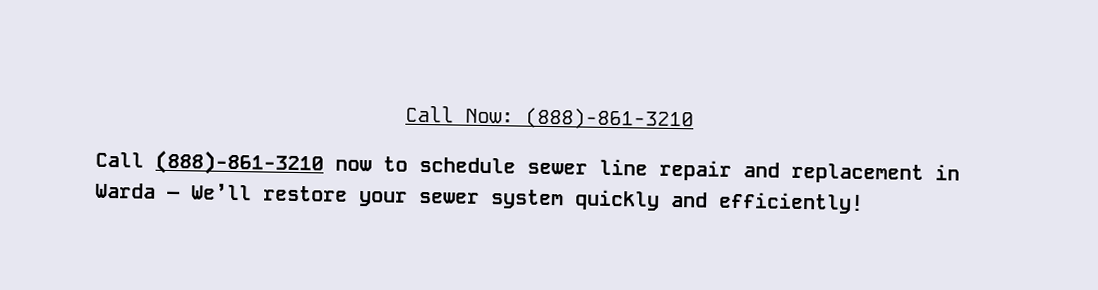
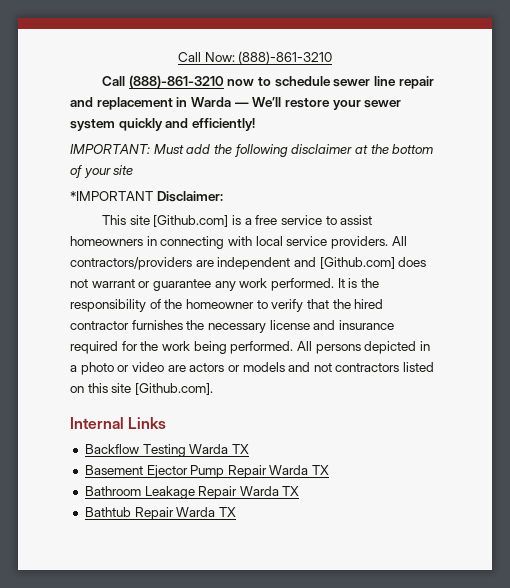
+ IMPORTANT: Must add the following disclaimer at the bottom of your site
+ *IMPORTANT Disclaimer:
+ This site [Github.com] is a free service to assist homeowners in connecting with local service providers. All contractors/providers are independent and [Github.com] does not warrant or guarantee any work performed. It is the responsibility of the homeowner to verify that the hired contractor furnishes the necessary license and insurance required for the work being performed. All persons depicted in a photo or video are actors or models and not contractors listed on this site [Github.com].
+ Internal Links
+ Backflow Testing Warda TX
+ Basement Ejector Pump Repair Warda TX
+ Bathroom Leakage Repair Warda TX
+ Bathtub Repair Warda TX

